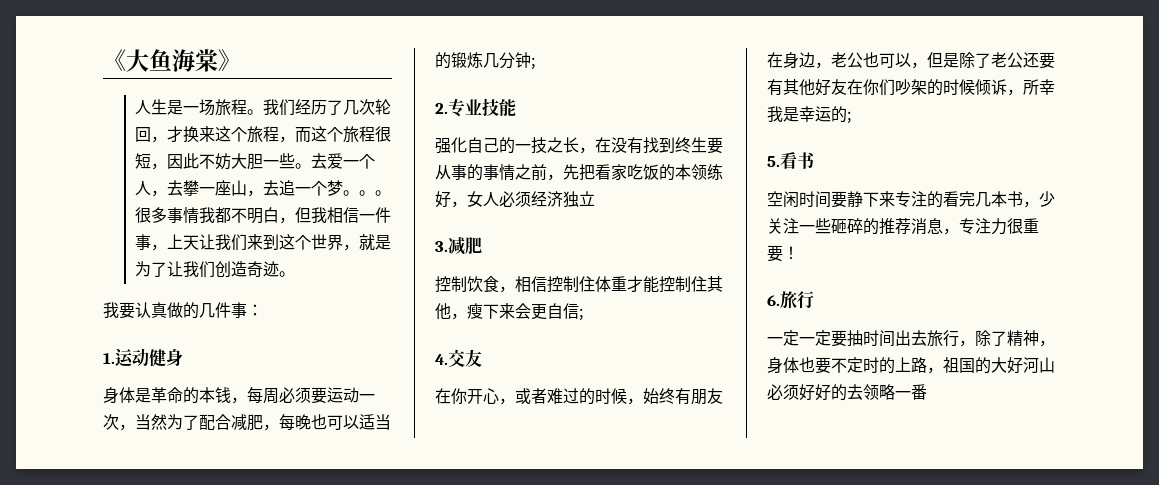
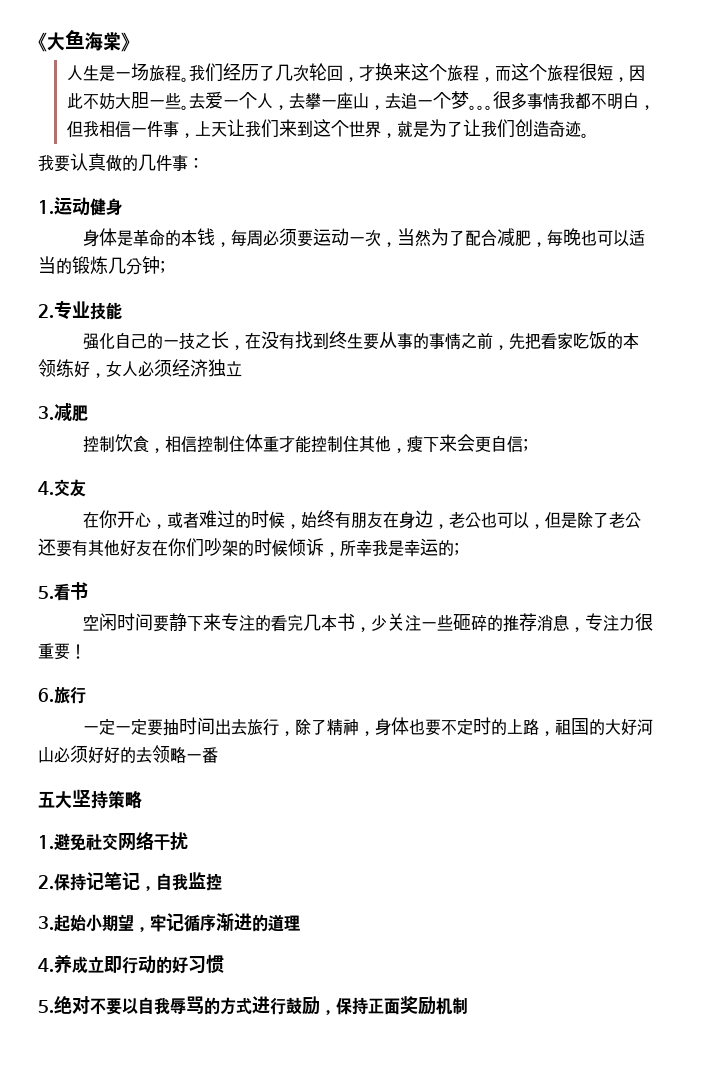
+ 五大坚持策略
+ 1.避免社交网络干扰
+ 2.保持记笔记，自我监控
+ 3.起始小期望，牢记循序渐进的道理
+ 4.养成立即行动的好习惯
+ 5.绝对不要以自我辱骂的方式进行鼓励，保持正面奖励机制

